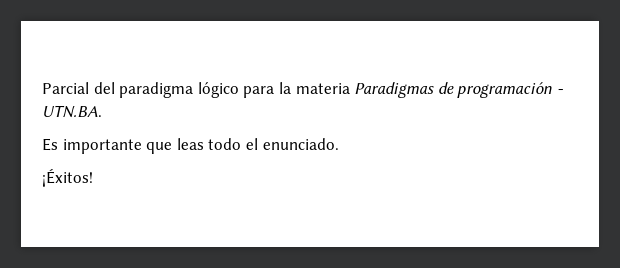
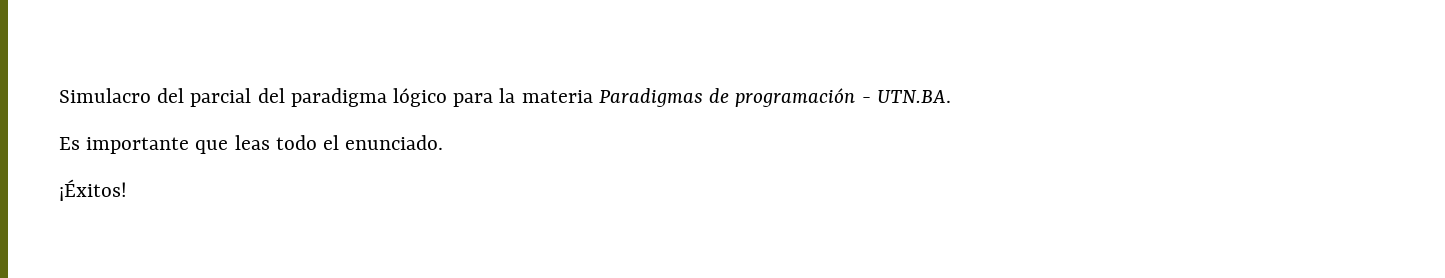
- Parcial del paradigma lógico para la materia Paradigmas de programación - UTN.BA.
+ Simulacro del parcial del paradigma lógico para la materia Paradigmas de programación - UTN.BA.

